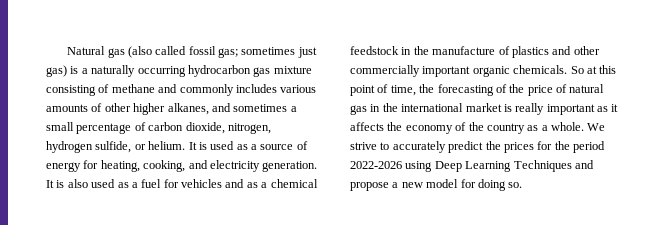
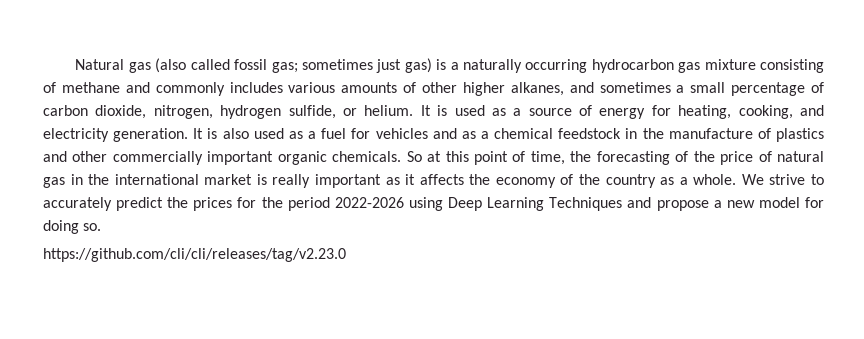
+ https://github.com/cli/cli/releases/tag/v2.23.0

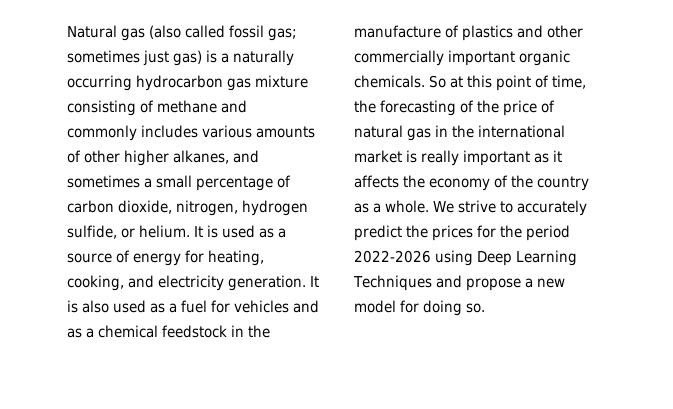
- https://github.com/cli/cli/releases/tag/v2.23.0

